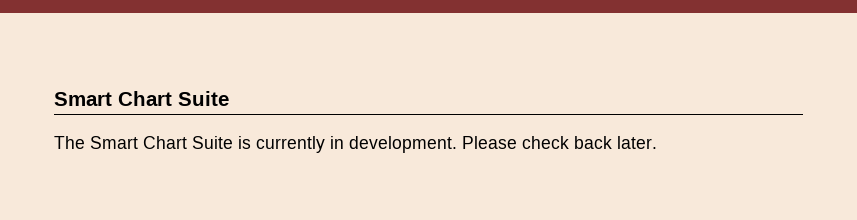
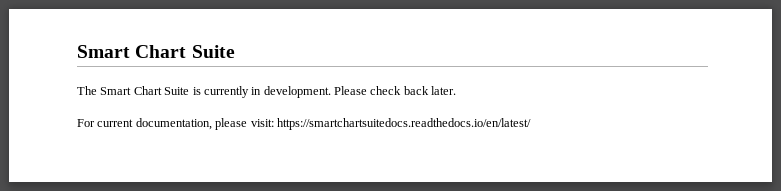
+ For current documentation, please visit: https://smartchartsuitedocs.readthedocs.io/en/latest/

